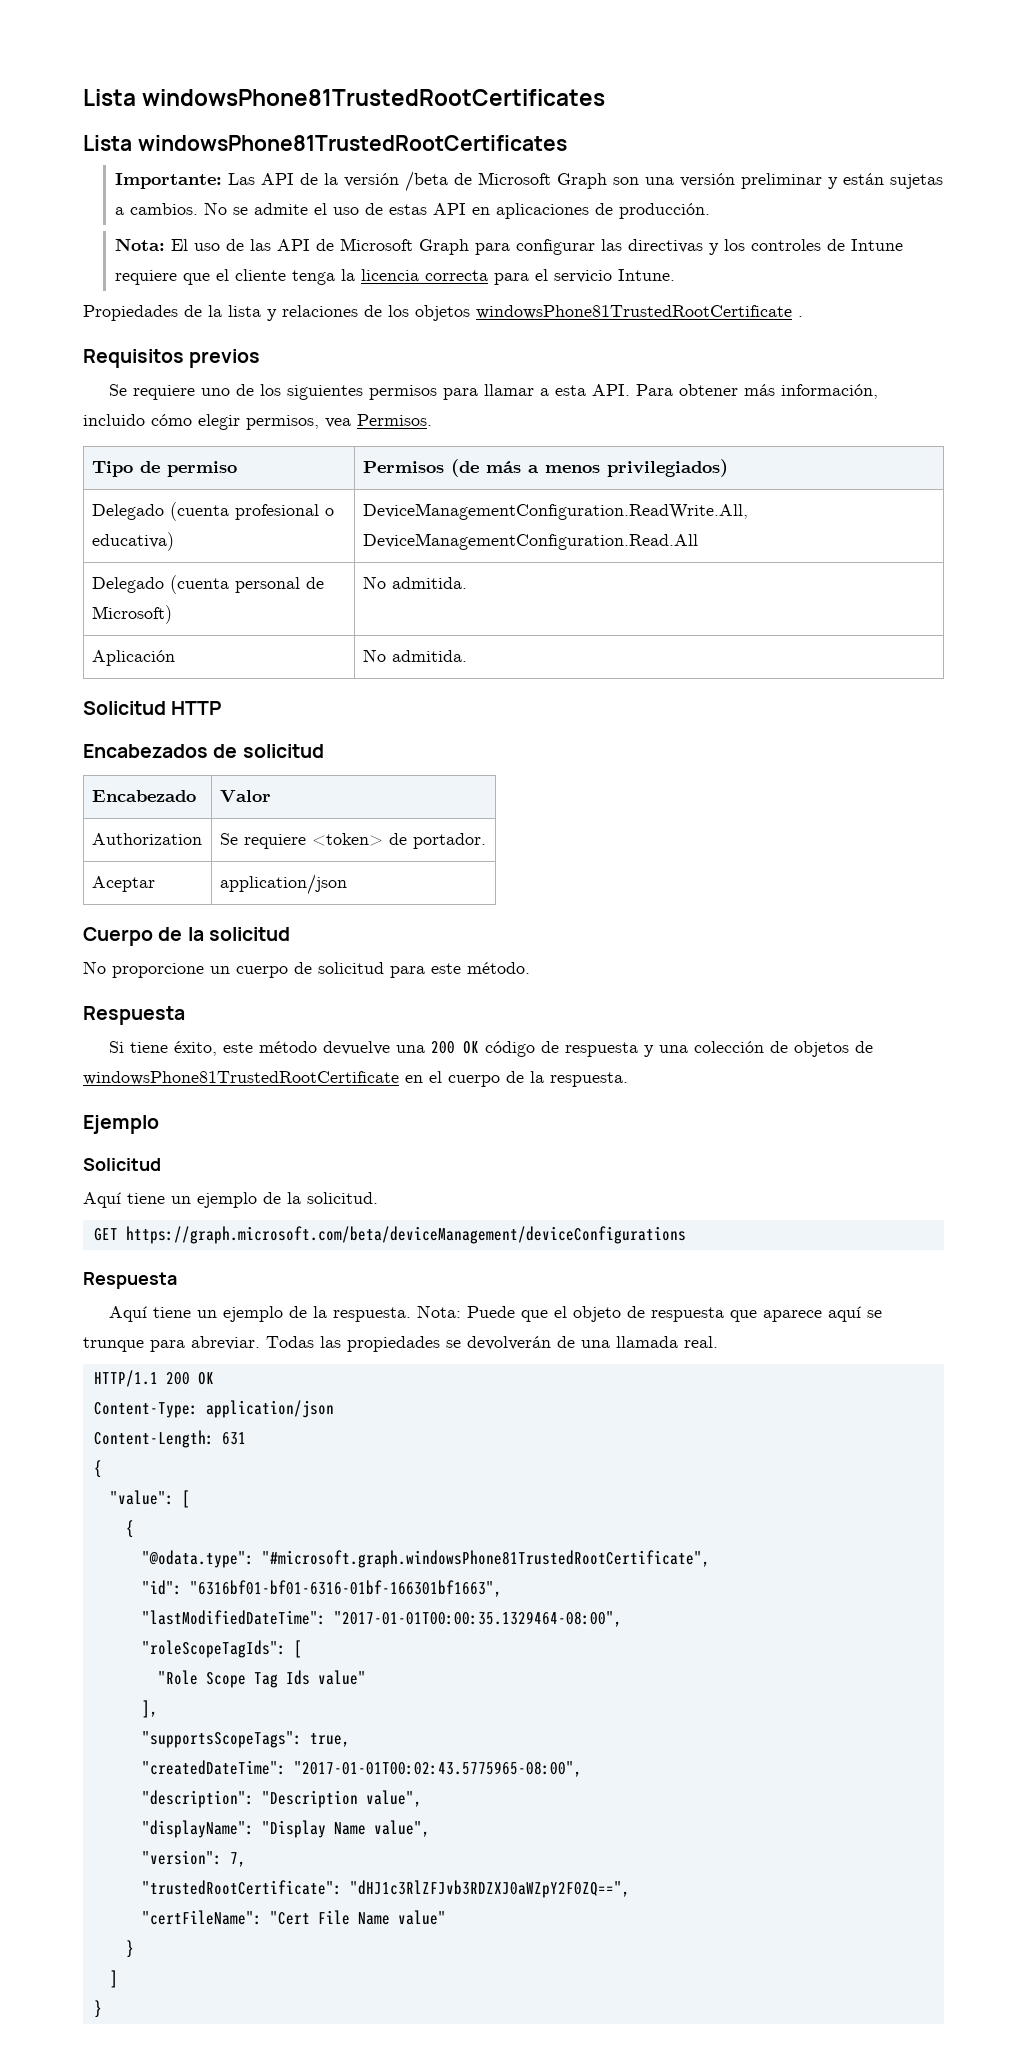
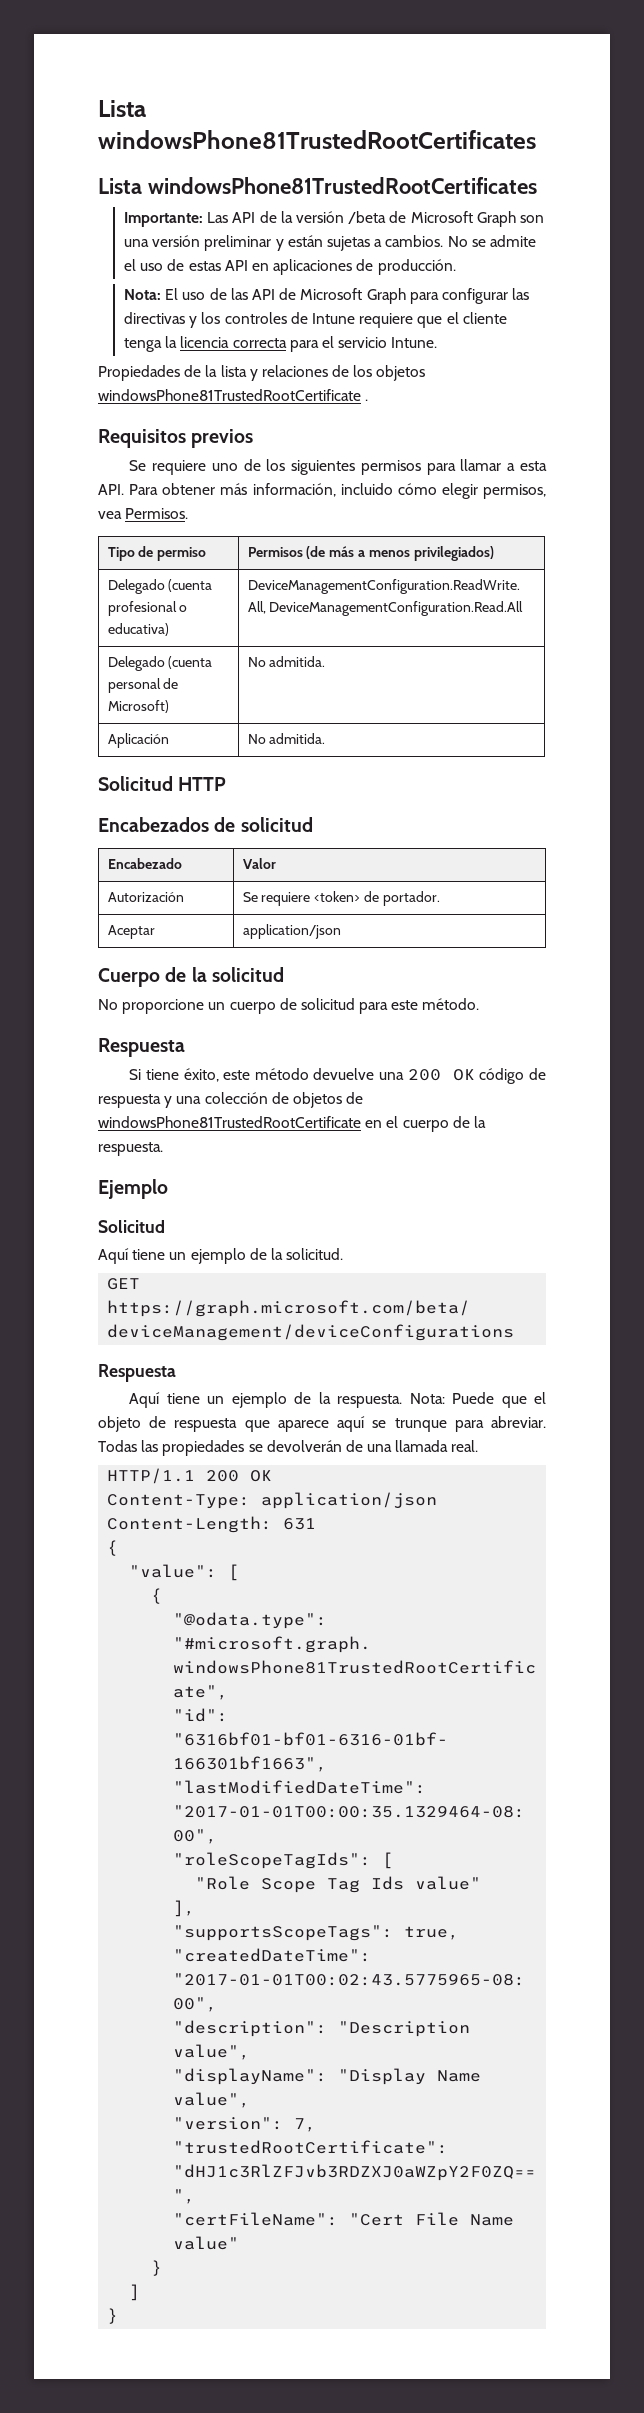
- Authorization | Se requiere <token> de portador.
+ Autorización | Se requiere <token> de portador.

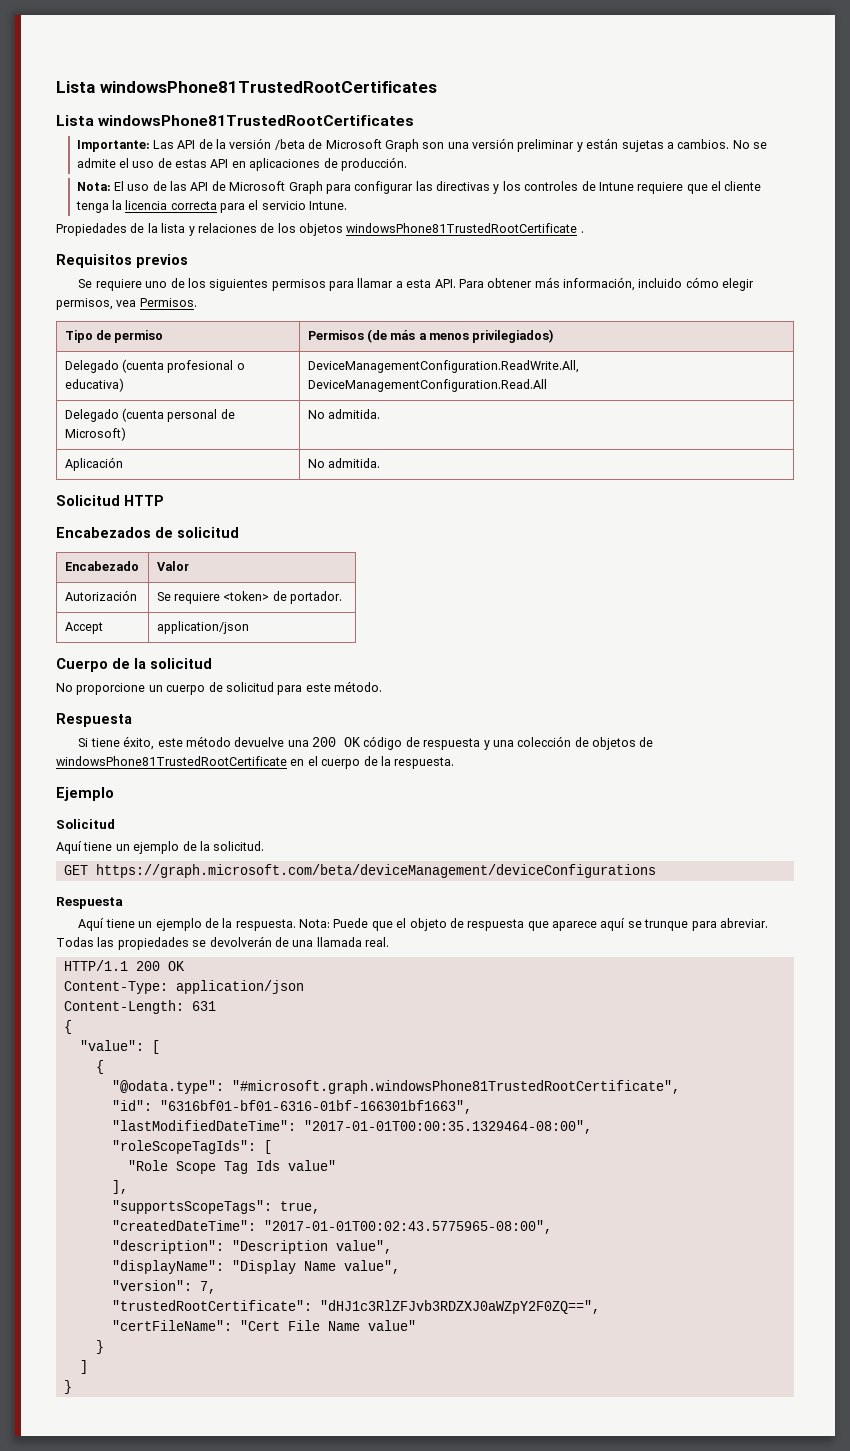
- Aceptar | application/json
+ Accept | application/json

